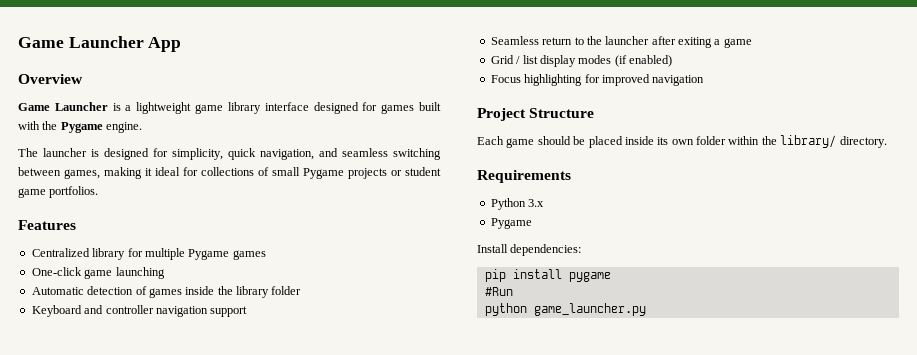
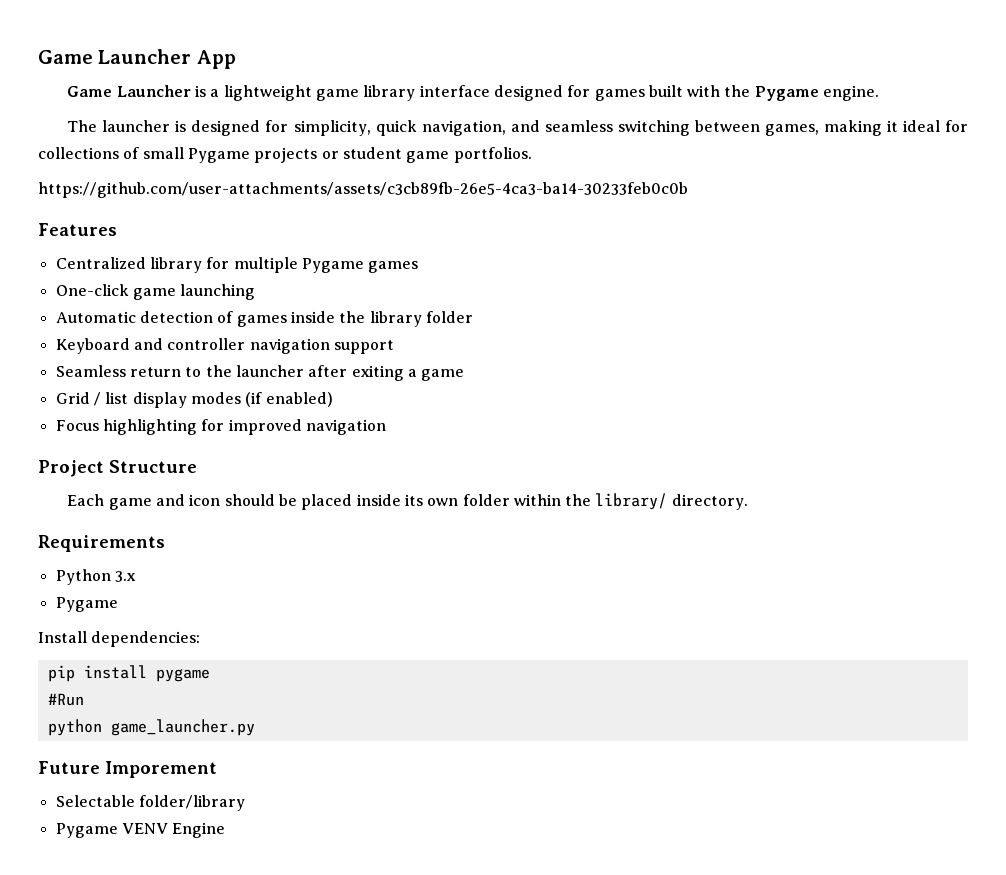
- Overview
+ https://github.com/user-attachments/assets/c3cb89fb-26e5-4ca3-ba14-30233feb0c0b
- Each game should be placed inside its own folder within the library/ directory.
+ Each game and icon should be placed inside its own folder within the library/ directory.
+ Future Imporement
+ Selectable folder/library
+ Pygame VENV Engine

